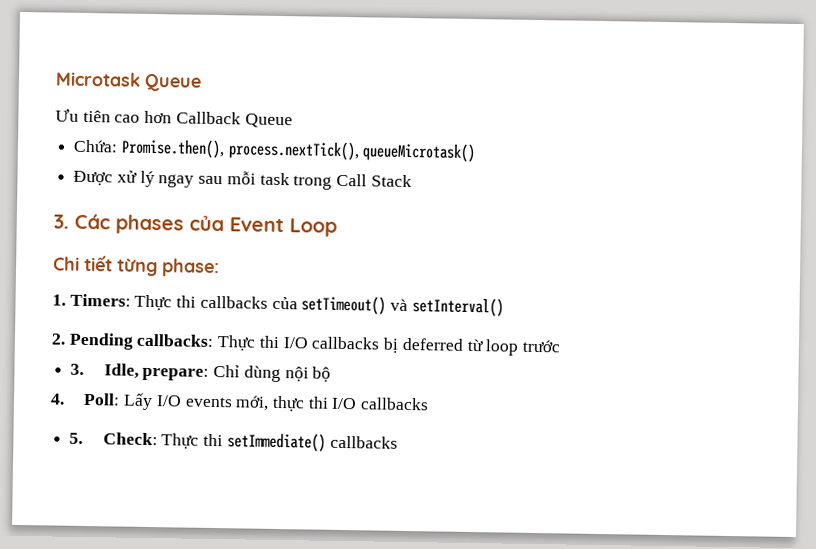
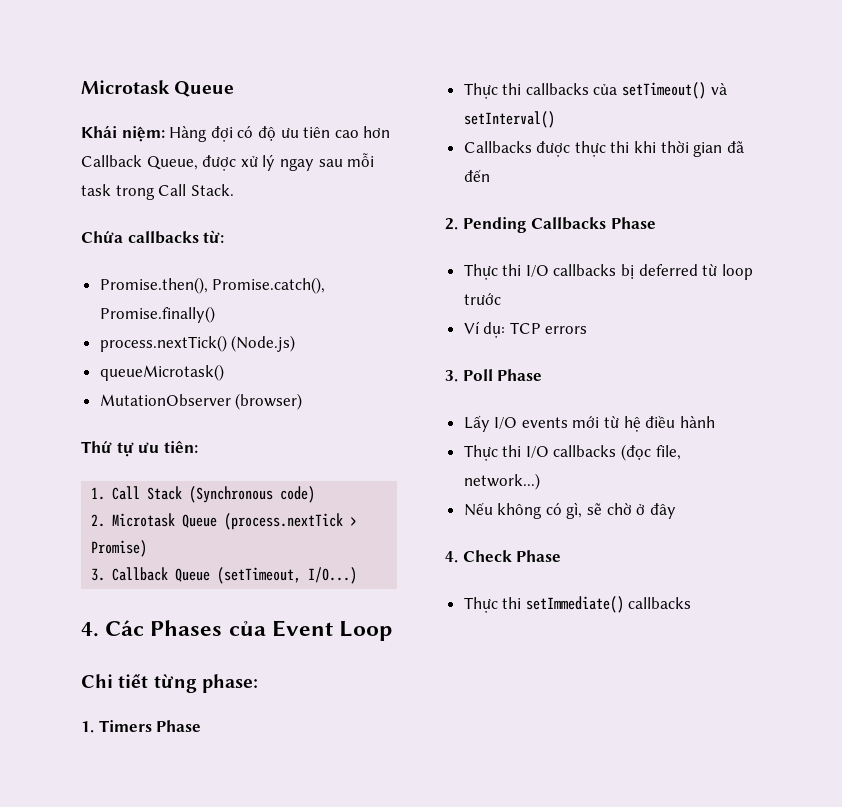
- Ưu tiên cao hơn Callback Queue
- Chứa: Promise.then(), process.nextTick(), queueMicrotask()
- Được xử lý ngay sau mỗi task trong Call Stack
- 3. Các phases của Event Loop
+ Khái niệm: Hàng đợi có độ ưu tiên cao hơn Callback Queue, được xử lý ngay sau mỗi task trong Call Stack.
+ Chứa callbacks từ:
+ Promise.then(), Promise.catch(), Promise.finally()
+ process.nextTick() (Node.js)
+ queueMicrotask()
+ MutationObserver (browser)
+ Thứ tự ưu tiên:
+ 1. Call Stack (Synchronous code)
+ 2. Microtask Queue (process.nextTick > Promise)
+ 3. Callback Queue (setTimeout, I/O...)
+ 4. Các Phases của Event Loop
- 1. Timers: Thực thi callbacks của setTimeout() và setInterval()
+ 1. Timers Phase
+ Thực thi callbacks của setTimeout() và setInterval()
+ Callbacks được thực thi khi thời gian đã đến
- 2. Pending callbacks: Thực thi I/O callbacks bị deferred từ loop trước
+ 2. Pending Callbacks Phase
+ Thực thi I/O callbacks bị deferred từ loop trước
- 3. Idle, prepare: Chỉ dùng nội bộ
- 4. Poll: Lấy I/O events mới, thực thi I/O callbacks
- 5. Check: Thực thi setImmediate() callbacks
+ Ví dụ: TCP errors
+ 3. Poll Phase
+ Lấy I/O events mới từ hệ điều hành
+ Thực thi I/O callbacks (đọc file, network...)
+ Nếu không có gì, sẽ chờ ở đây
+ 4. Check Phase
+ Thực thi setImmediate() callbacks

